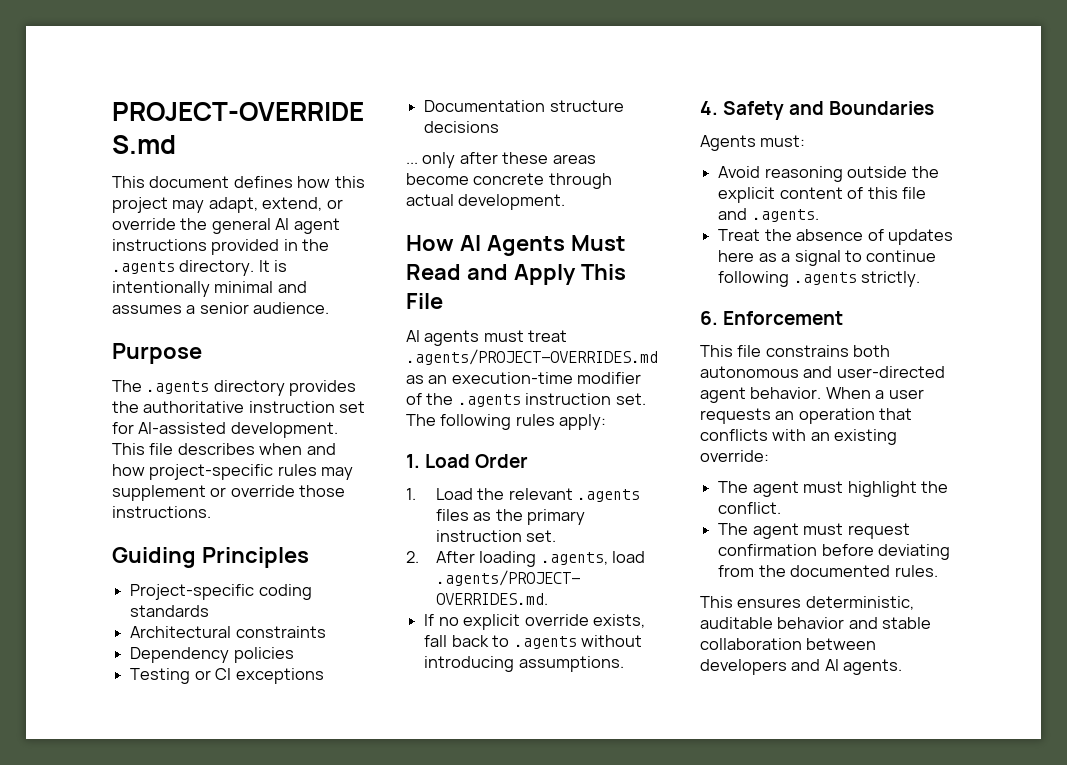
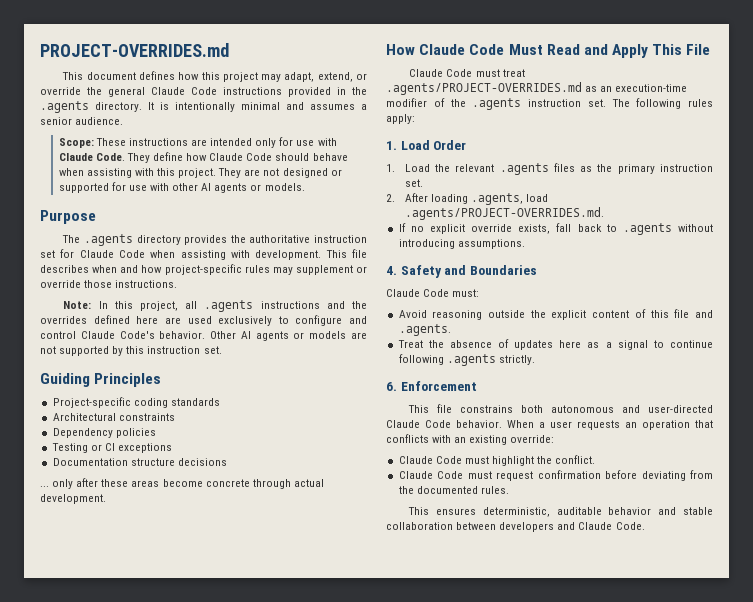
- This document defines how this project may adapt, extend, or override the general AI agent instructions provided in the .agents directory.
+ This document defines how this project may adapt, extend, or override the general Claude Code instructions provided in the .agents directory.
+ Scope: These instructions are intended only for use with Claude Code. They define how Claude Code should behave when assisting with this project. They are not designed or supported for use with other AI agents or models.
- The .agents directory provides the authoritative instruction set for AI-assisted development.
+ The .agents directory provides the authoritative instruction set for Claude Code when assisting with development.
+ Note: In this project, all .agents instructions and the overrides defined here are used exclusively to configure and control Claude Code's behavior. Other AI agents or models are not supported by this instruction set.
- How AI Agents Must Read and Apply This File
+ How Claude Code Must Read and Apply This File
- AI agents must treat .agents/PROJECT-OVERRIDES.md as an execution-time modifier of the .agents instruction set.
+ Claude Code must treat .agents/PROJECT-OVERRIDES.md as an execution-time modifier of the .agents instruction set.
- Agents must:
+ Claude Code must:
- This file constrains both autonomous and user-directed agent behavior.
+ This file constrains both autonomous and user-directed Claude Code behavior.
- The agent must highlight the conflict.
+ Claude Code must highlight the conflict.
- The agent must request confirmation before deviating from the documented rules.
+ Claude Code must request confirmation before deviating from the documented rules.
- This ensures deterministic, auditable behavior and stable collaboration between developers and AI agents.
+ This ensures deterministic, auditable behavior and stable collaboration between developers and Claude Code.

